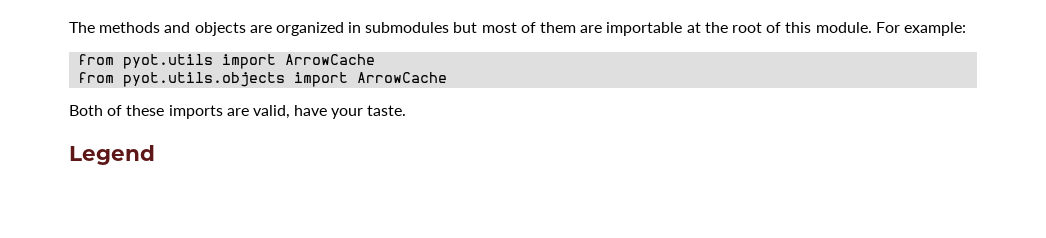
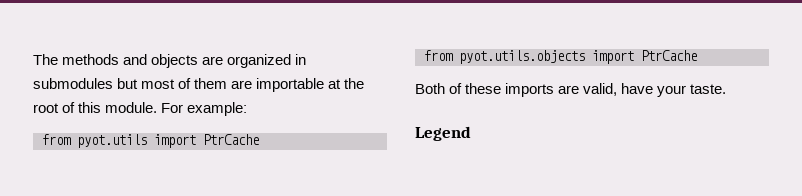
- from pyot.utils import ArrowCache
+ from pyot.utils import PtrCache
- from pyot.utils.objects import ArrowCache
+ from pyot.utils.objects import PtrCache

